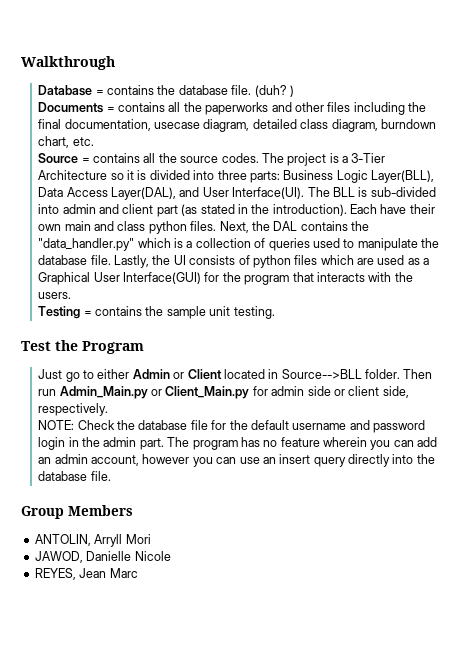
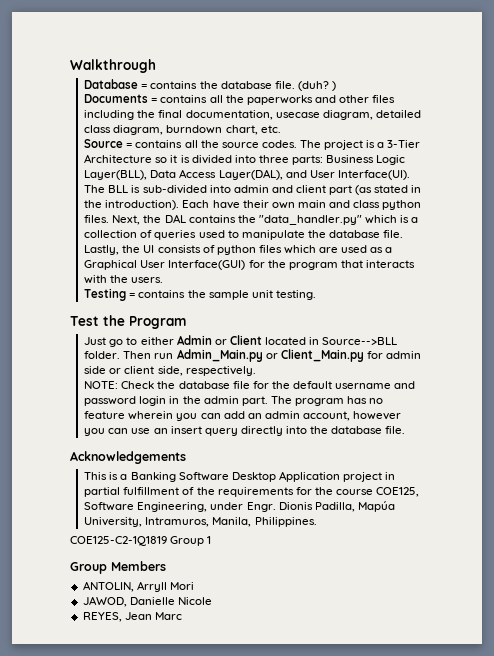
+ Acknowledgements
+ This is a Banking Software Desktop Application project in partial fulfillment of the requirements for the course COE125, Software Engineering, under Engr. Dionis Padilla, Mapúa University, Intramuros, Manila, Philippines.
+ COE125-C2-1Q1819 Group 1

